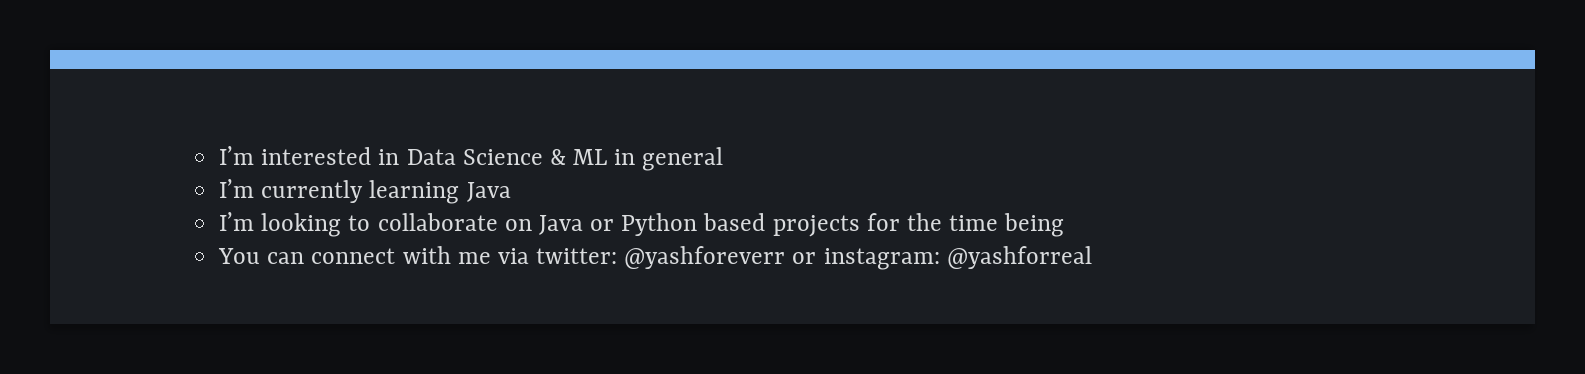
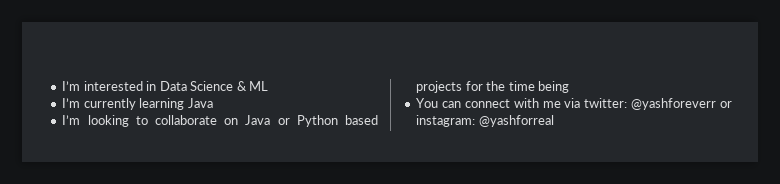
- I’m interested in Data Science & ML in general
+ I’m interested in Data Science & ML

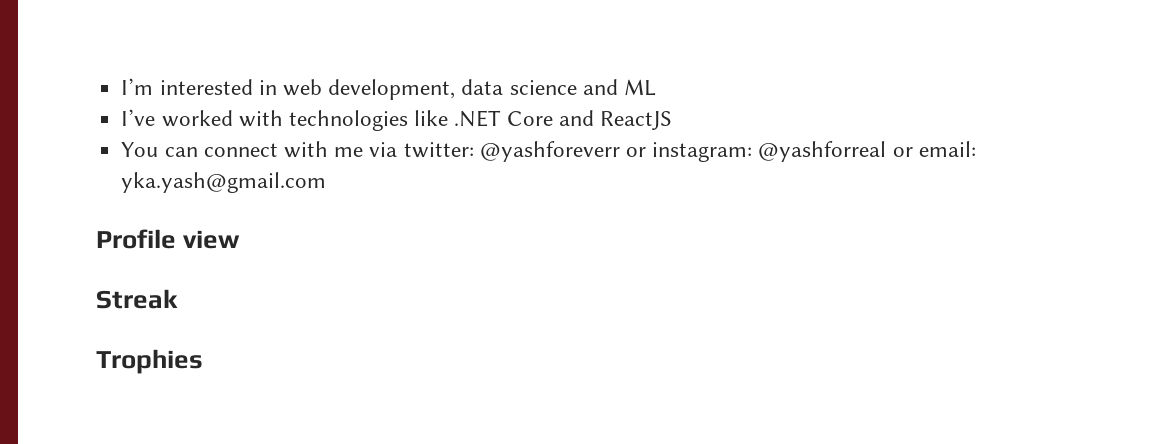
- I’m interested in Data Science & ML
- I’m currently learning Java
- I’m looking to collaborate on Java or Python based projects for the time being
+ I’m interested in web development, data science and ML
+ I’ve worked with technologies like .NET Core and ReactJS
- You can connect with me via twitter: @yashforeverr or instagram: @yashforreal
+ You can connect with me via twitter: @yashforeverr or instagram: @yashforreal or email: yka.yash@gmail.com
+ Profile view
+ Streak
+ Trophies

